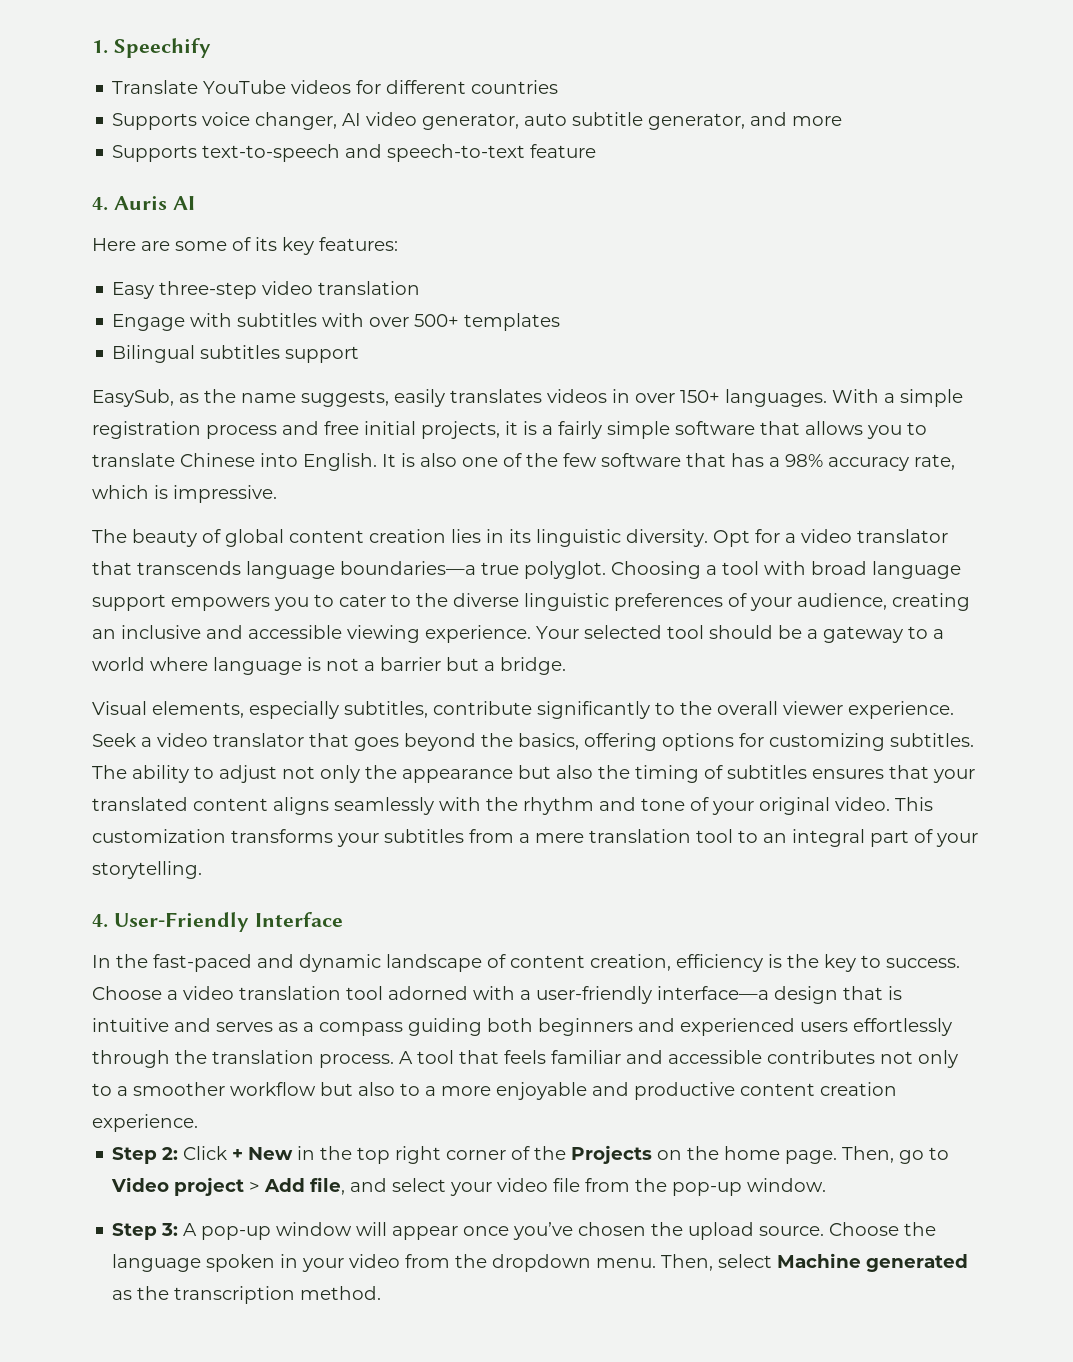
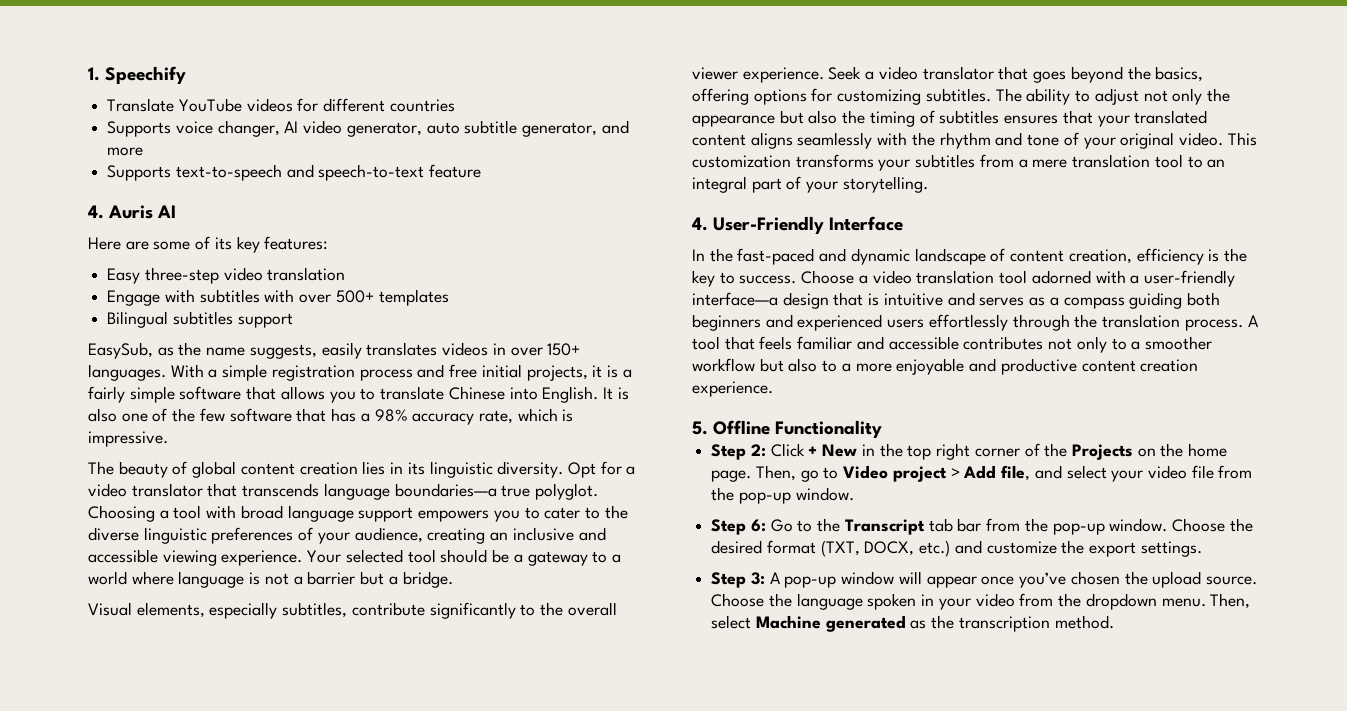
+ 5. Offline Functionality
+ Step 6: Go to the Transcript tab bar from the pop-up window. Choose the desired format (TXT, DOCX, etc.) and customize the export settings.

